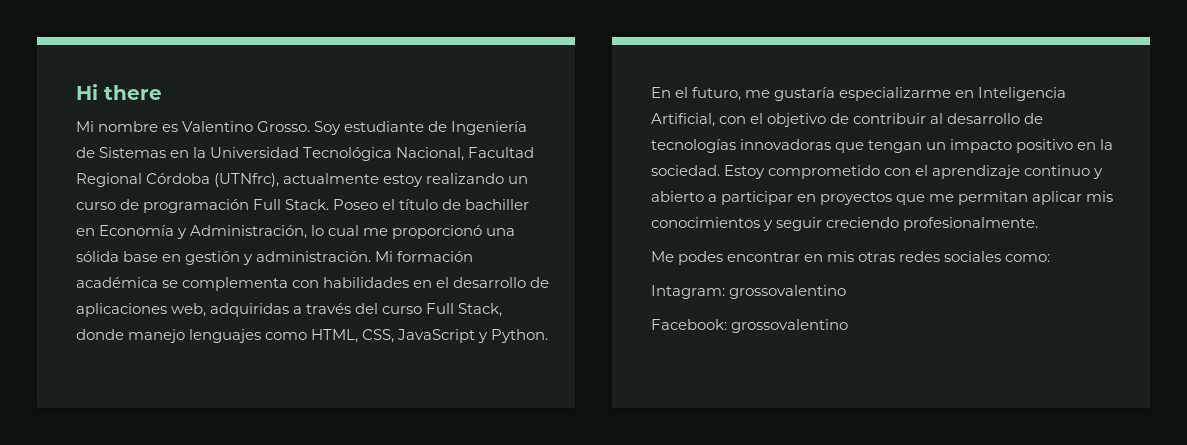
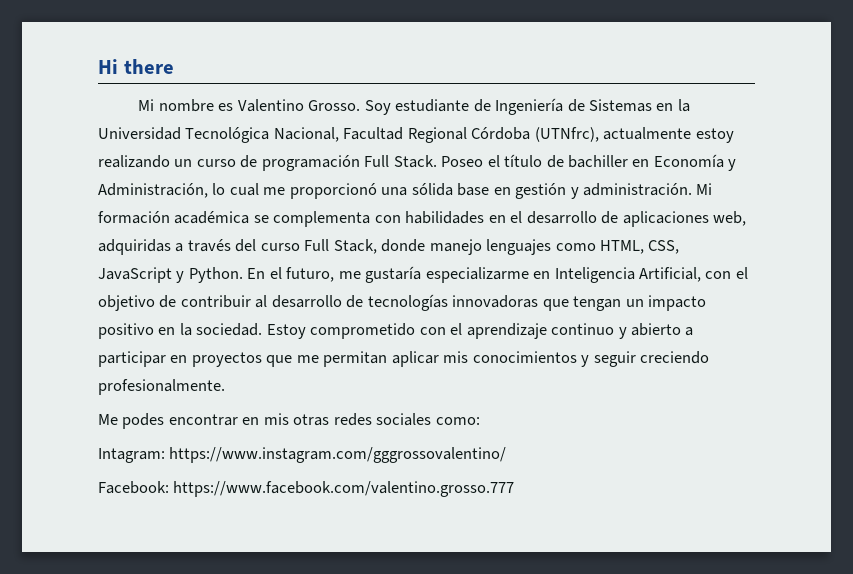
- Intagram: grossovalentino
+ Intagram: https://www.instagram.com/gggrossovalentino/
- Facebook: grossovalentino
+ Facebook: https://www.facebook.com/valentino.grosso.777

